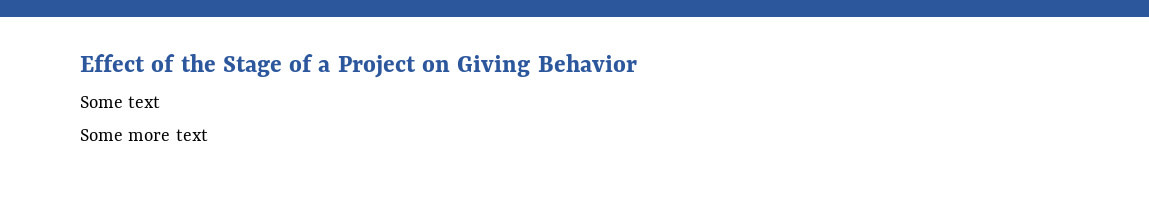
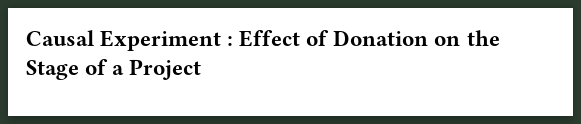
- Effect of the Stage of a Project on Giving Behavior
- Some text
- Some more text
+ Causal Experiment : Effect of Donation on the Stage of a Project

